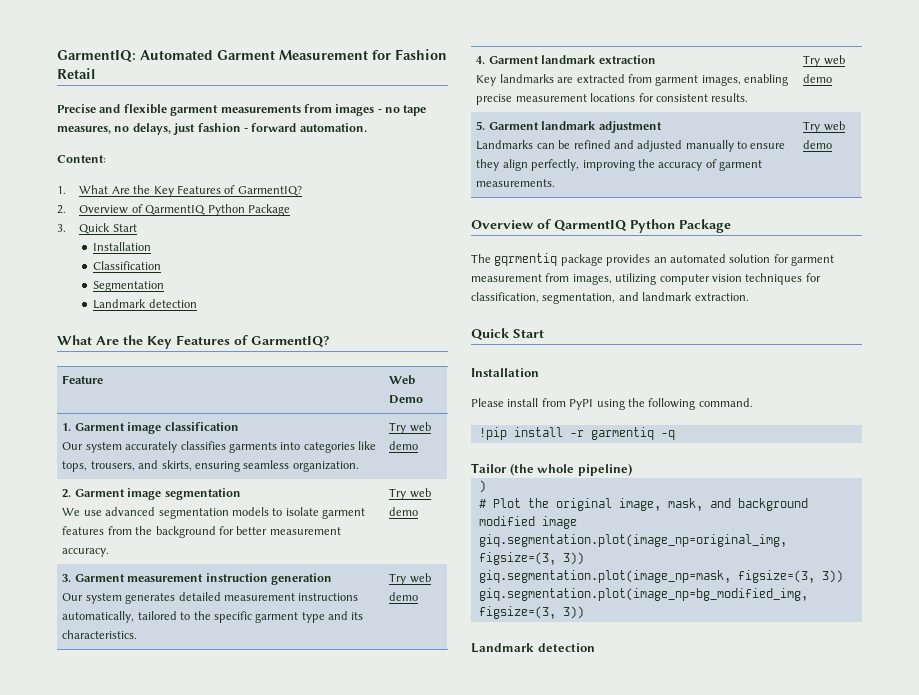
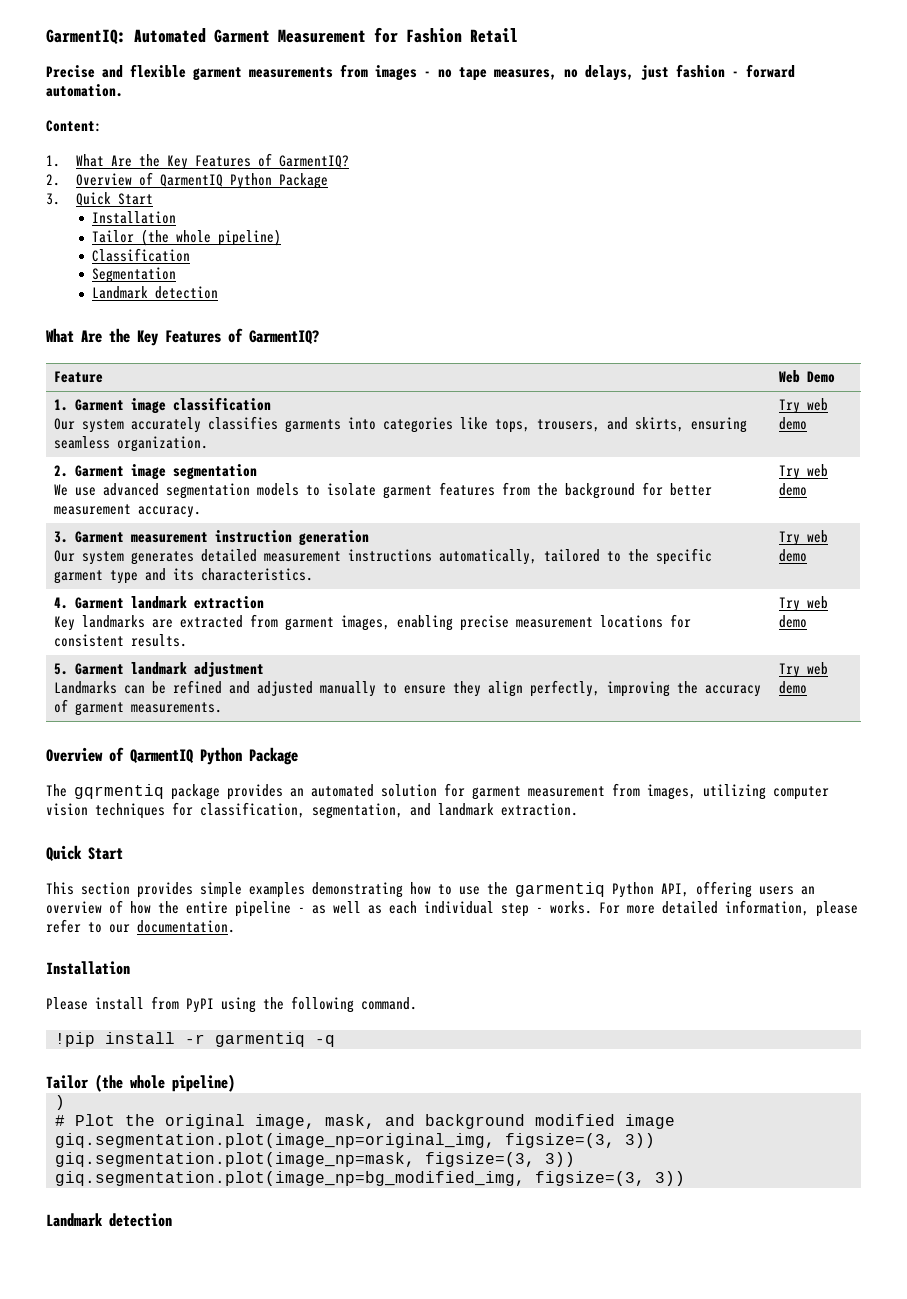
  3. Quick Start
  Installation
+ Tailor (the whole pipeline)
+ This section provides simple examples demonstrating how to use the garmentiq Python API, offering users an overview of how the entire pipeline - as well as each individual step - works. For more detailed information, please refer to our documentation.

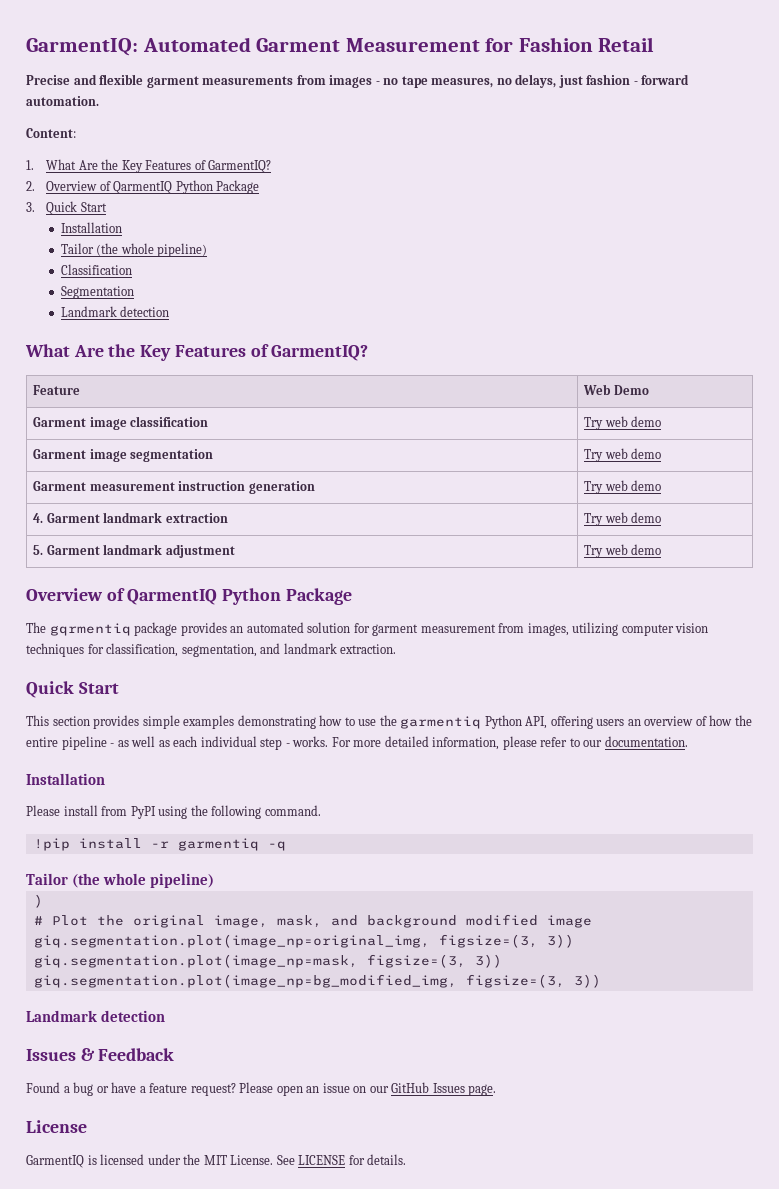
- 1. Garment image classification
- Our system accurately classifies garments into categories like tops, trousers, and skirts, ensuring seamless organization. | Try web demo
- 2. Garment image segmentation
- We use advanced segmentation models to isolate garment features from the background for better measurement accuracy. | Try web demo
- 3. Garment measurement instruction generation
- Our system generates detailed measurement instructions automatically, tailored to the specific garment type and its characteristics. | Try web demo
+ Garment image classification | Try web demo
+ Garment image segmentation | Try web demo
+ Garment measurement instruction generation | Try web demo
- 4. Garment landmark extraction
- Key landmarks are extracted from garment images, enabling precise measurement locations for consistent results. | Try web demo
+ 4. Garment landmark extraction | Try web demo
- 5. Garment landmark adjustment
- Landmarks can be refined and adjusted manually to ensure they align perfectly, improving the accuracy of garment measurements. | Try web demo
+ 5. Garment landmark adjustment | Try web demo
+ Issues & Feedback
+ Found a bug or have a feature request? Please open an issue on our GitHub Issues page.
+ License
+ GarmentIQ is licensed under the MIT License. See LICENSE for details.

